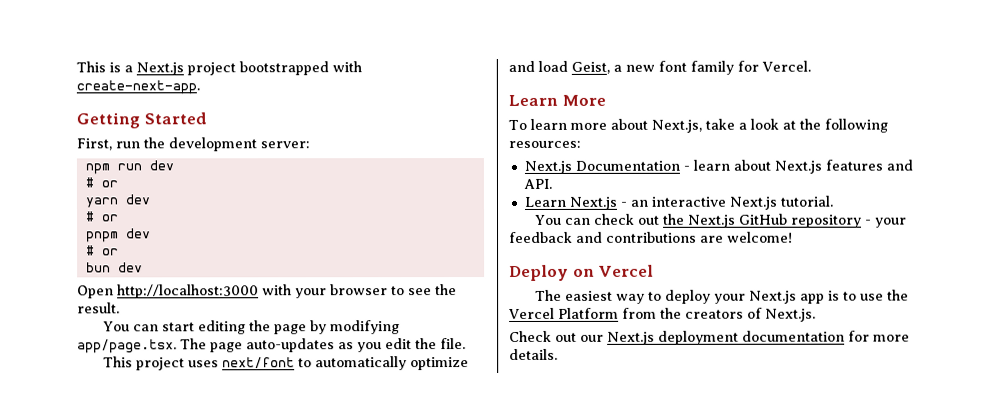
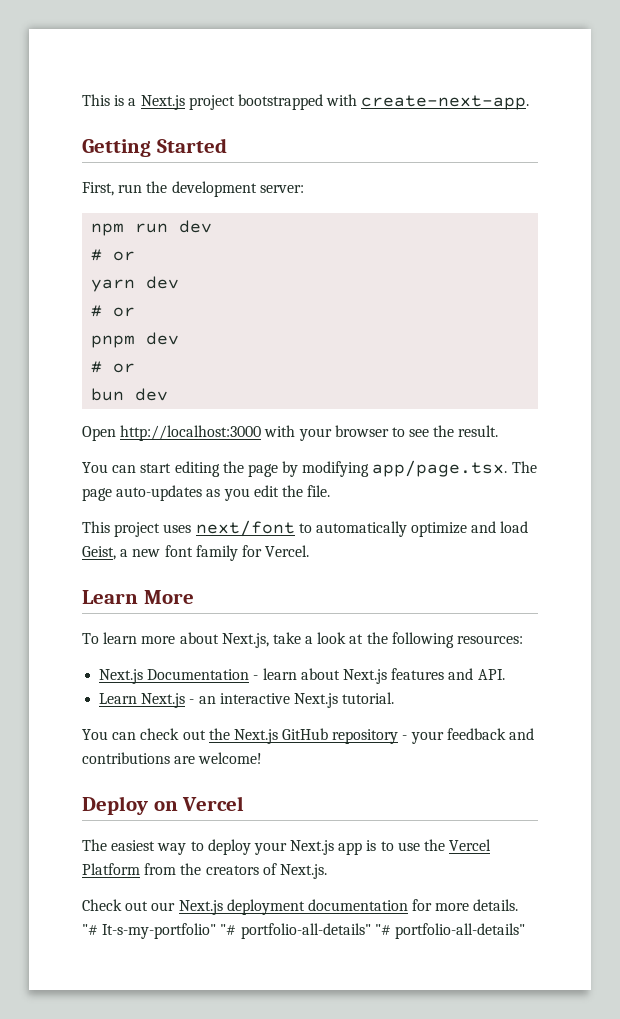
+ "# It-s-my-portfolio" "# portfolio-all-details" "# portfolio-all-details"

